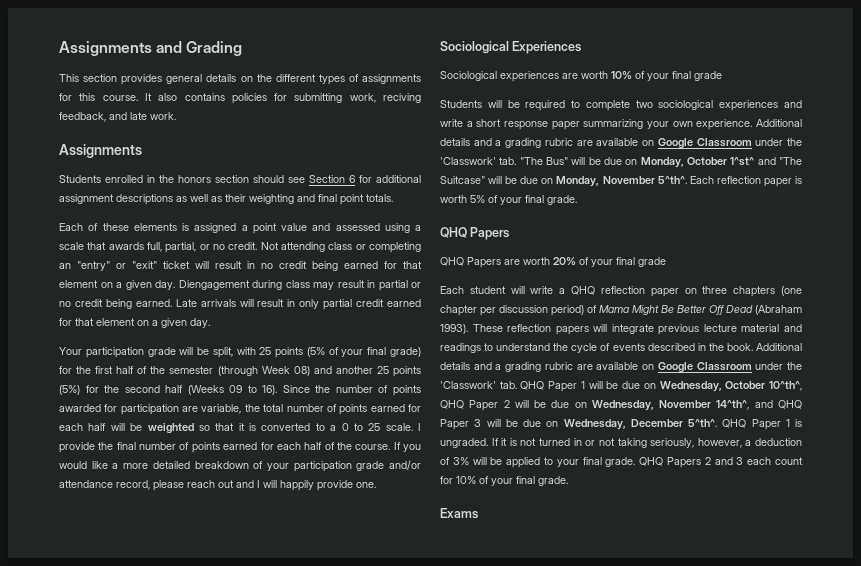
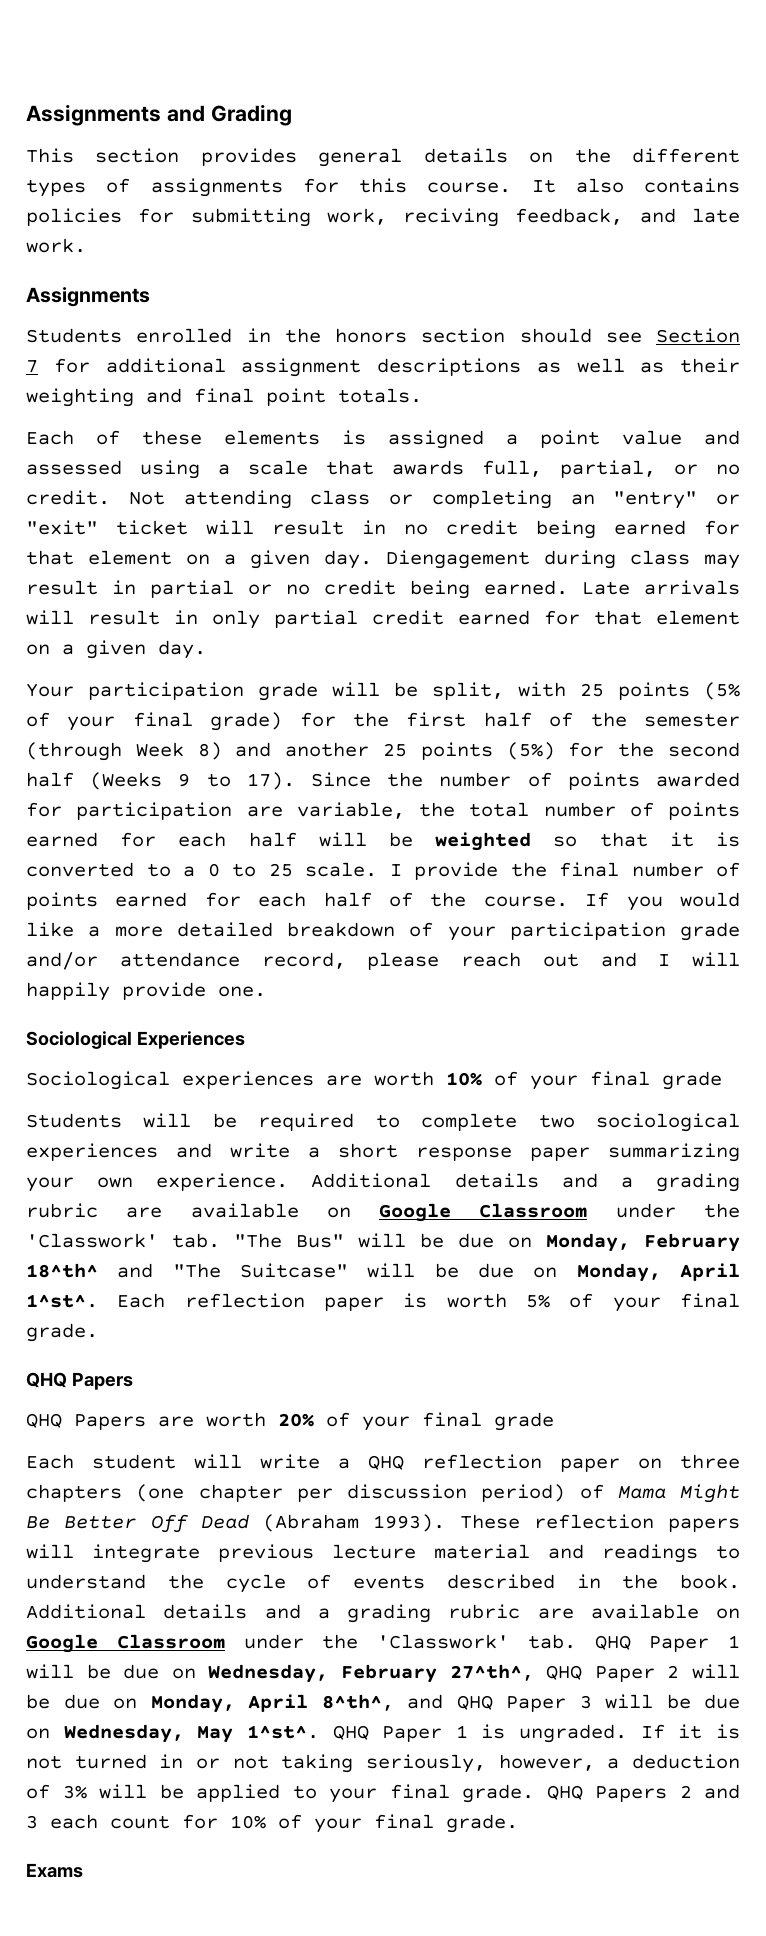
- Students enrolled in the honors section should see Section 6 for additional assignment descriptions as well as their weighting and final point totals.
+ Students enrolled in the honors section should see Section 7 for additional assignment descriptions as well as their weighting and final point totals.
- Your participation grade will be split, with 25 points (5% of your final grade) for the first half of the semester (through Week 08) and another 25 points (5%) for the second half (Weeks 09 to 16).
+ Your participation grade will be split, with 25 points (5% of your final grade) for the first half of the semester (through Week 8) and another 25 points (5%) for the second half (Weeks 9 to 17).
- Additional details and a grading rubric are available on Google Classroom under the 'Classwork' tab. "The Bus" will be due on Monday, October 1^st^ and "The Suitcase" will be due on Monday, November 5^th^.
+ Additional details and a grading rubric are available on Google Classroom under the 'Classwork' tab. "The Bus" will be due on Monday, February 18^th^ and "The Suitcase" will be due on Monday, April 1^st^.
- Additional details and a grading rubric are available on Google Classroom under the 'Classwork' tab. QHQ Paper 1 will be due on Wednesday, October 10^th^, QHQ Paper 2 will be due on Wednesday, November 14^th^, and QHQ Paper 3 will be due on Wednesday, December 5^th^.
+ Additional details and a grading rubric are available on Google Classroom under the 'Classwork' tab. QHQ Paper 1 will be due on Wednesday, February 27^th^, QHQ Paper 2 will be due on Monday, April 8^th^, and QHQ Paper 3 will be due on Wednesday, May 1^st^.

